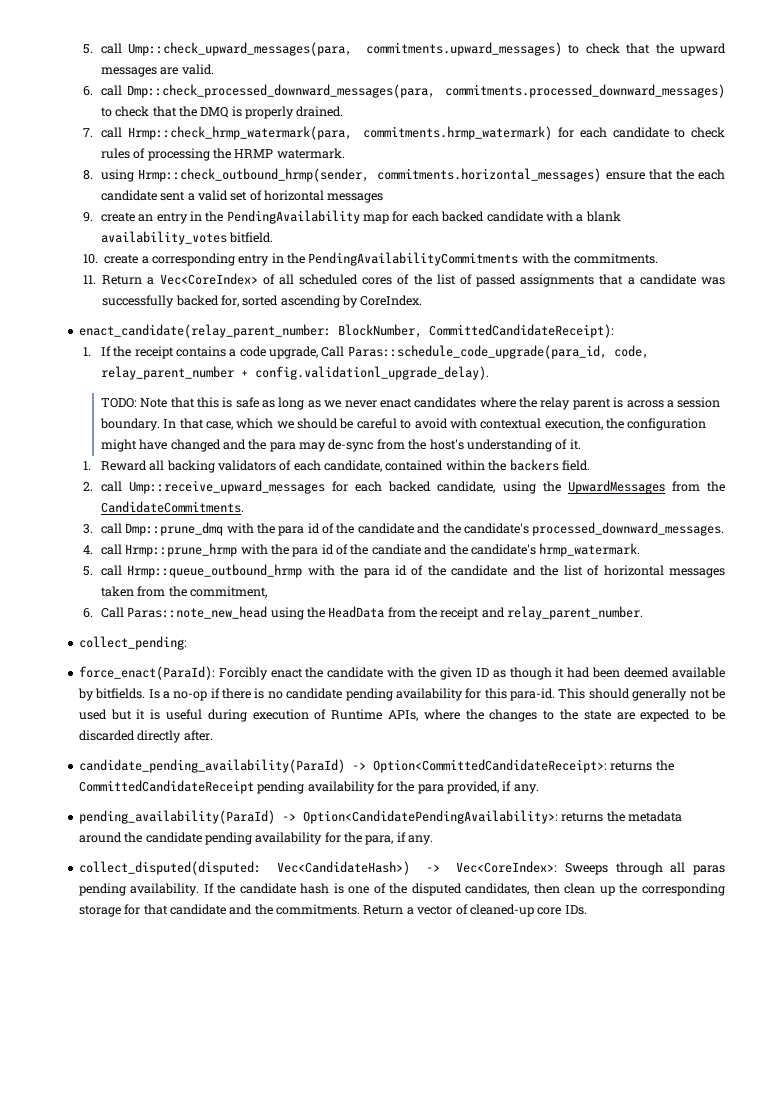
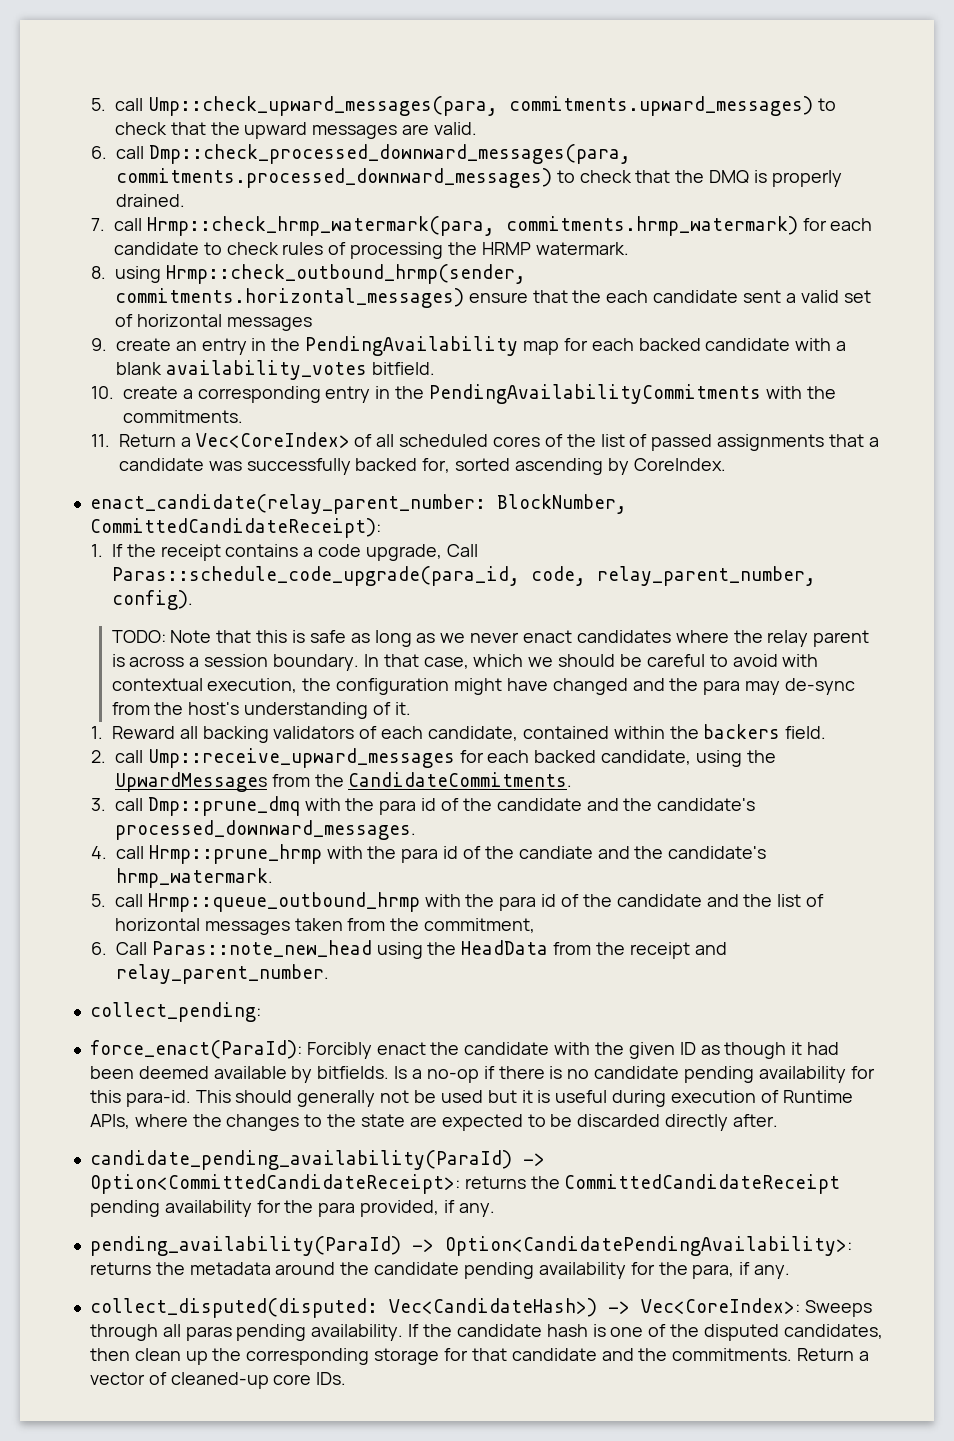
- 1. If the receipt contains a code upgrade, Call Paras::schedule_code_upgrade(para_id, code, relay_parent_number + config.validationl_upgrade_delay).
+ 1. If the receipt contains a code upgrade, Call Paras::schedule_code_upgrade(para_id, code, relay_parent_number, config).

